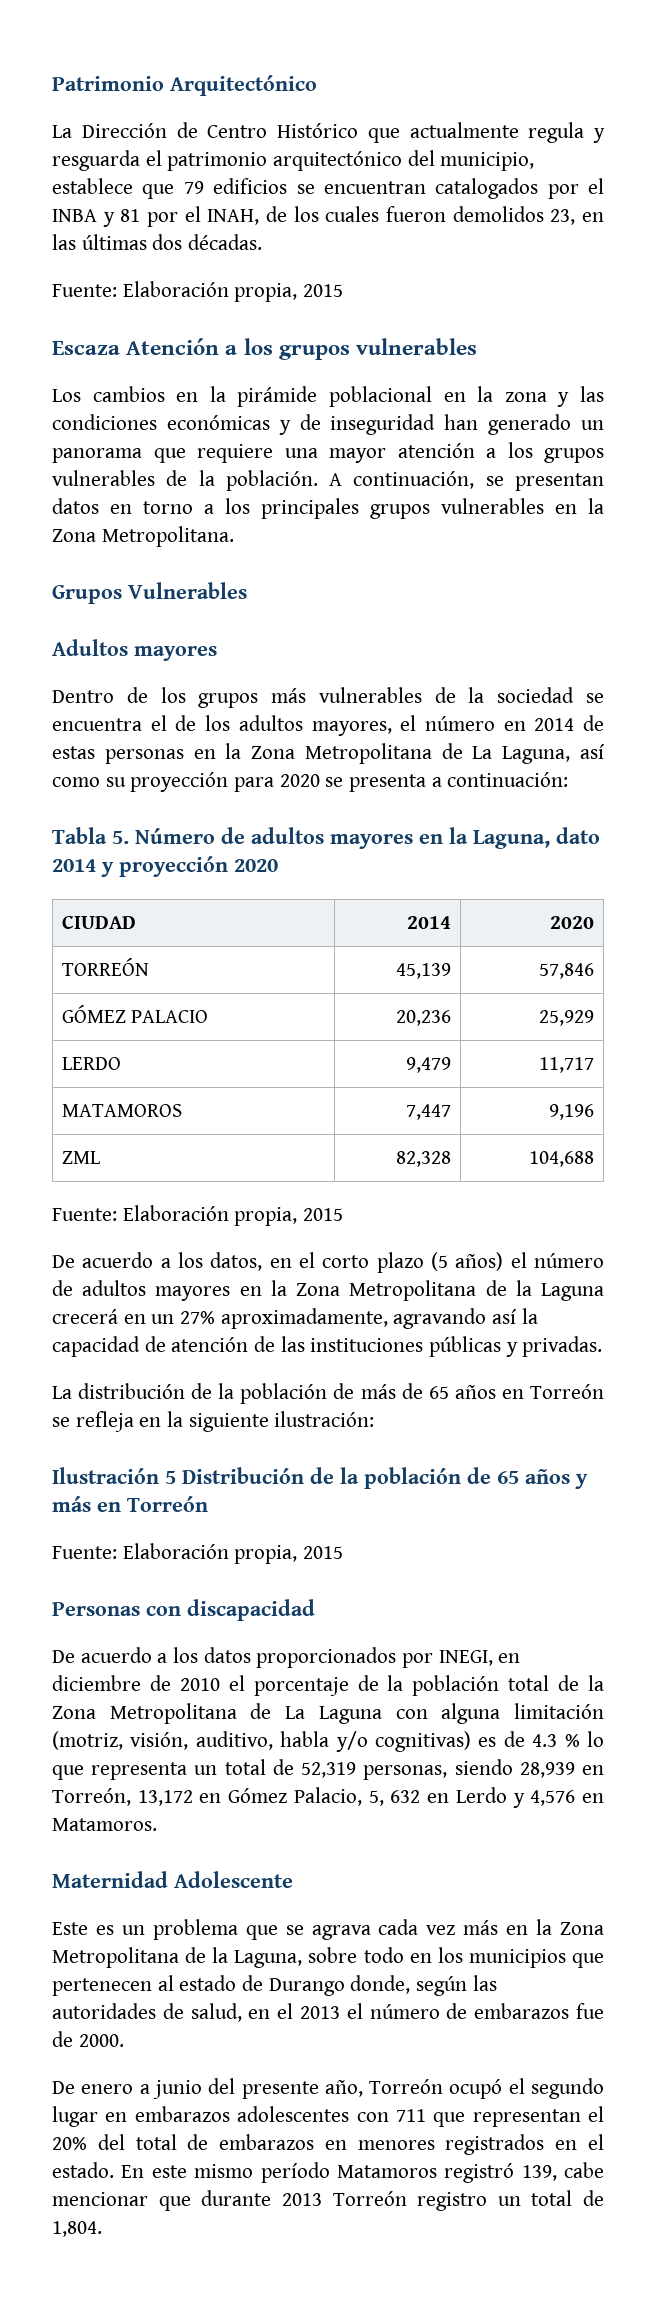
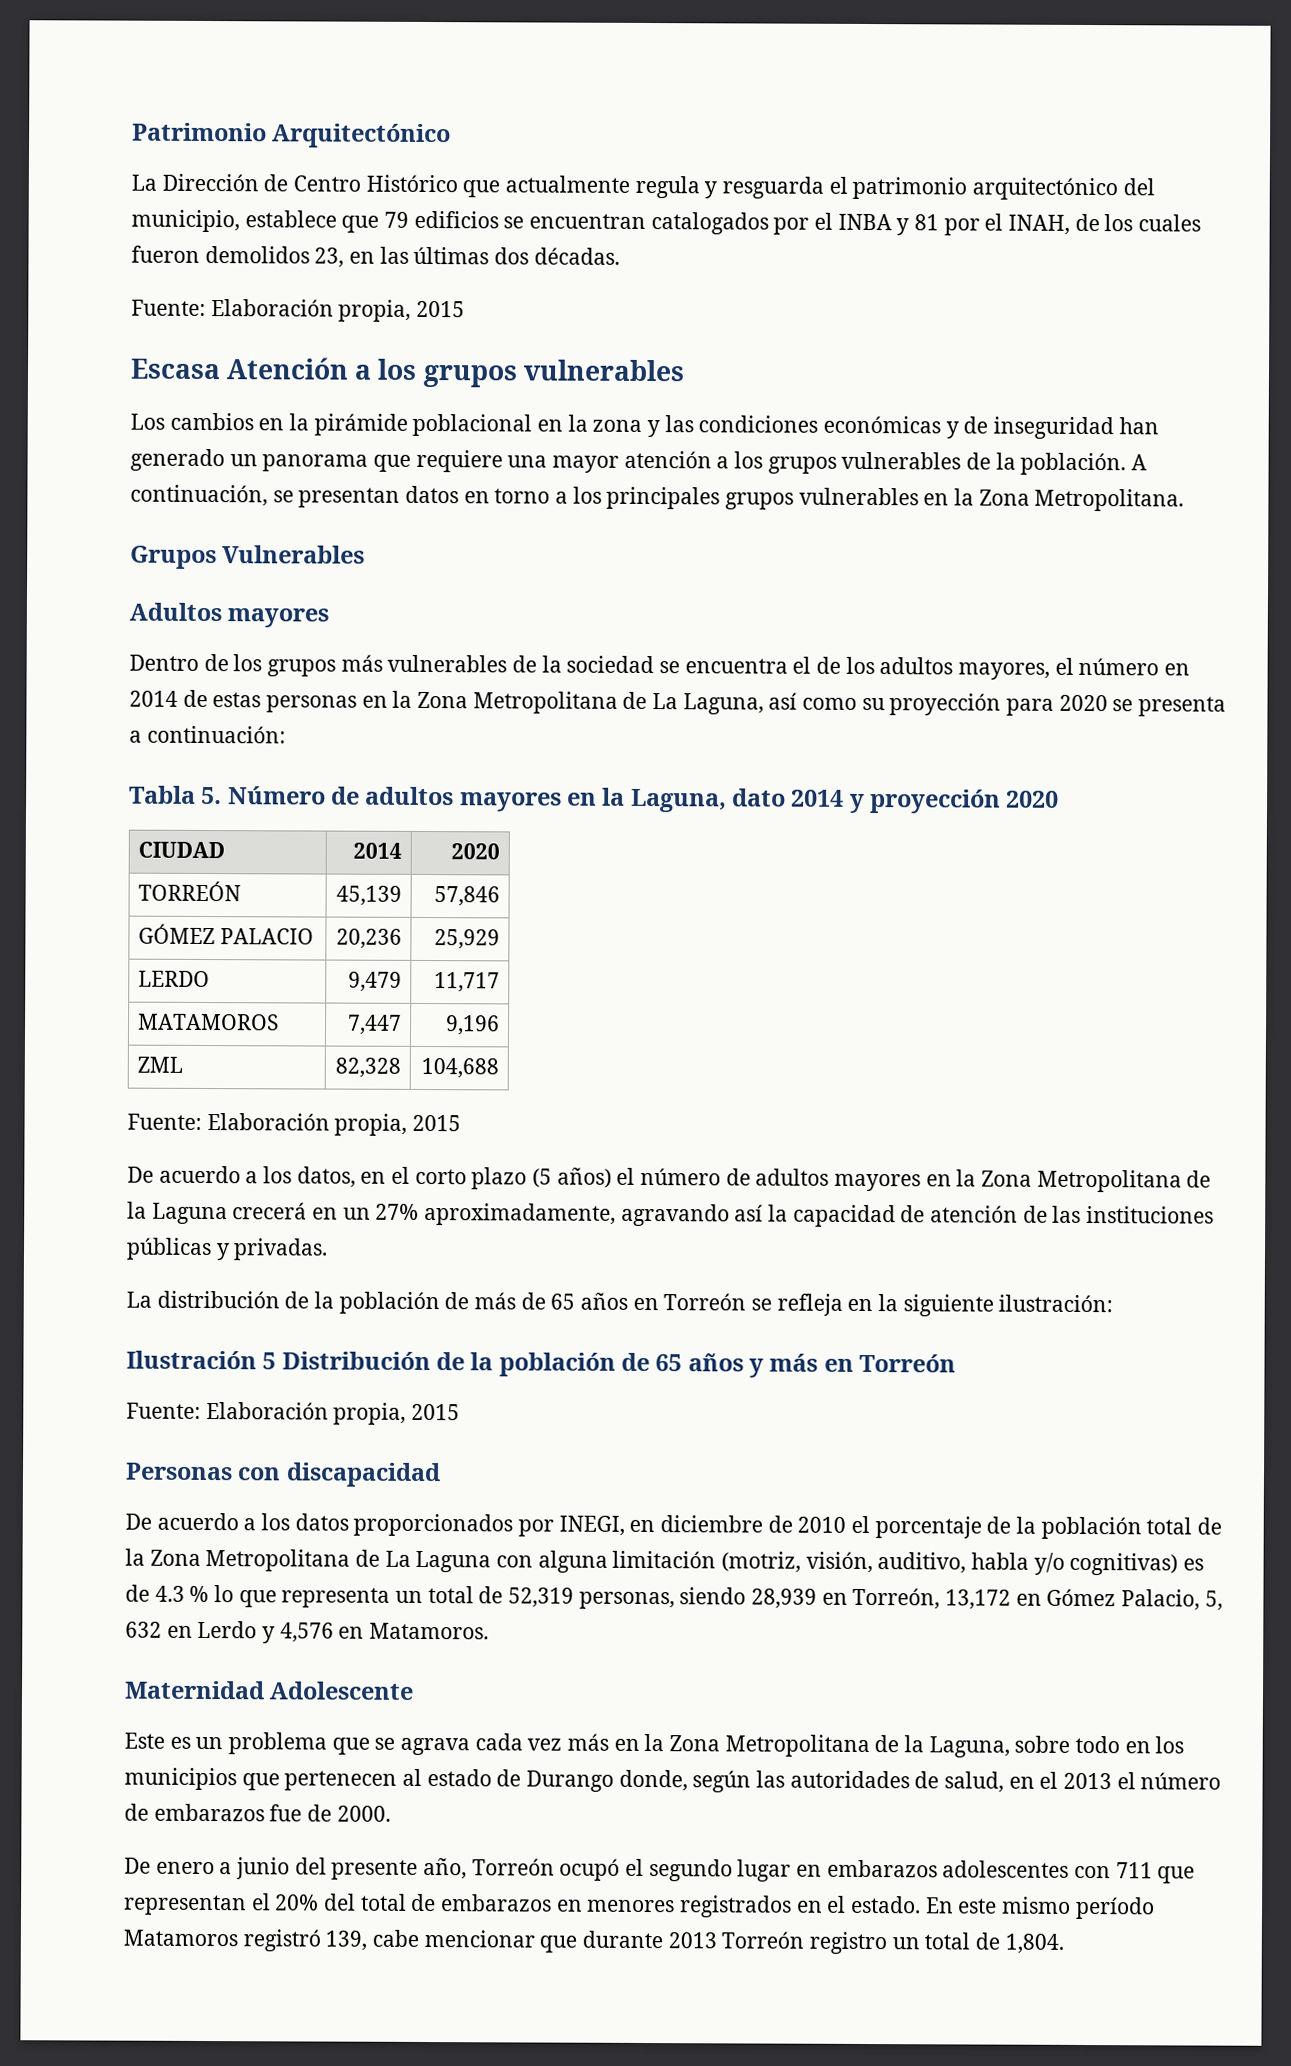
- Escaza Atención a los grupos vulnerables
+ Escasa Atención a los grupos vulnerables

